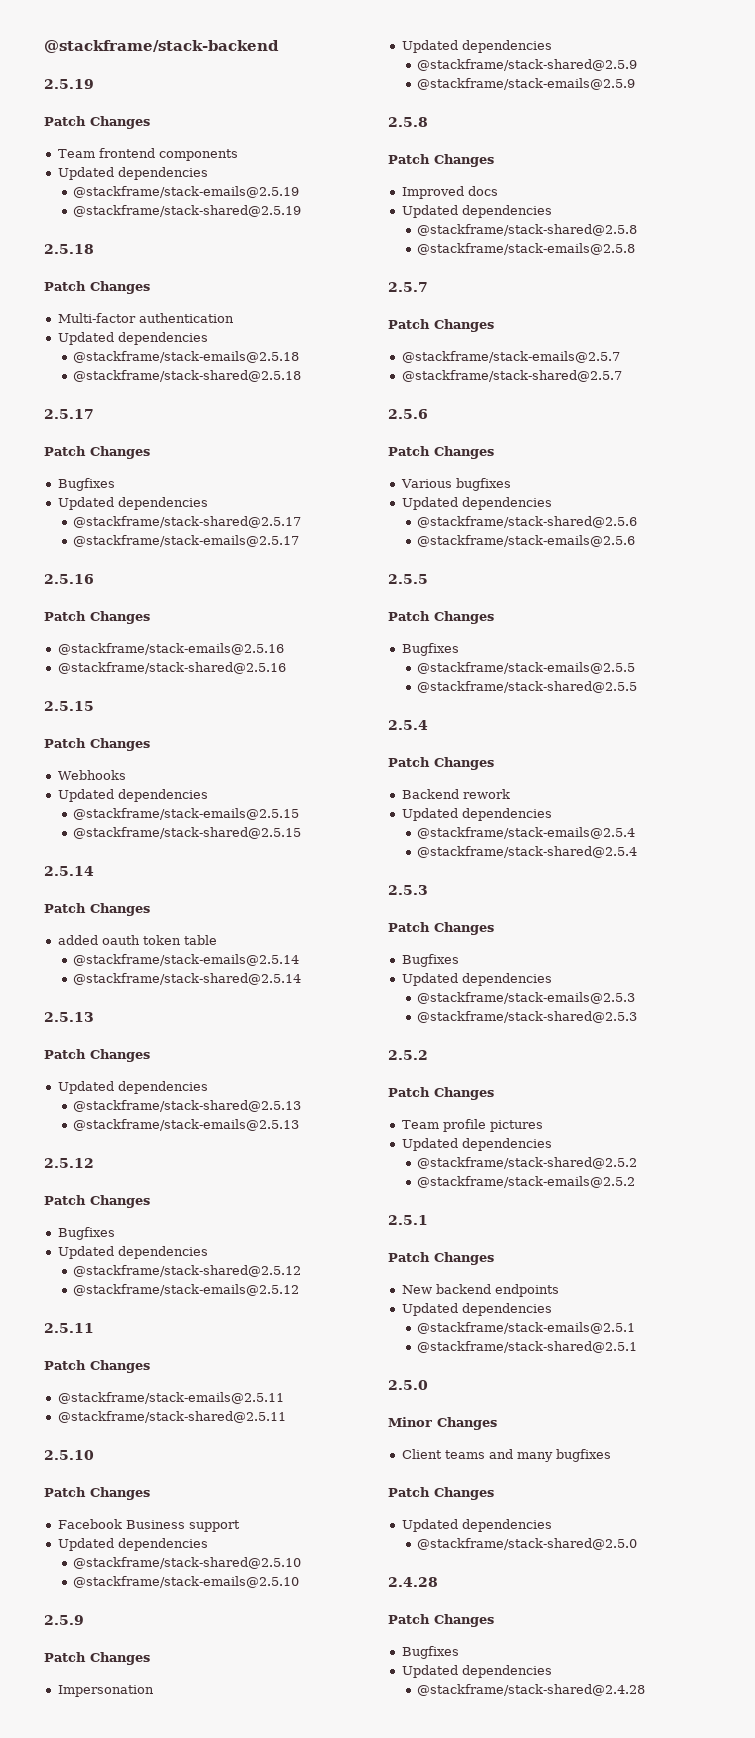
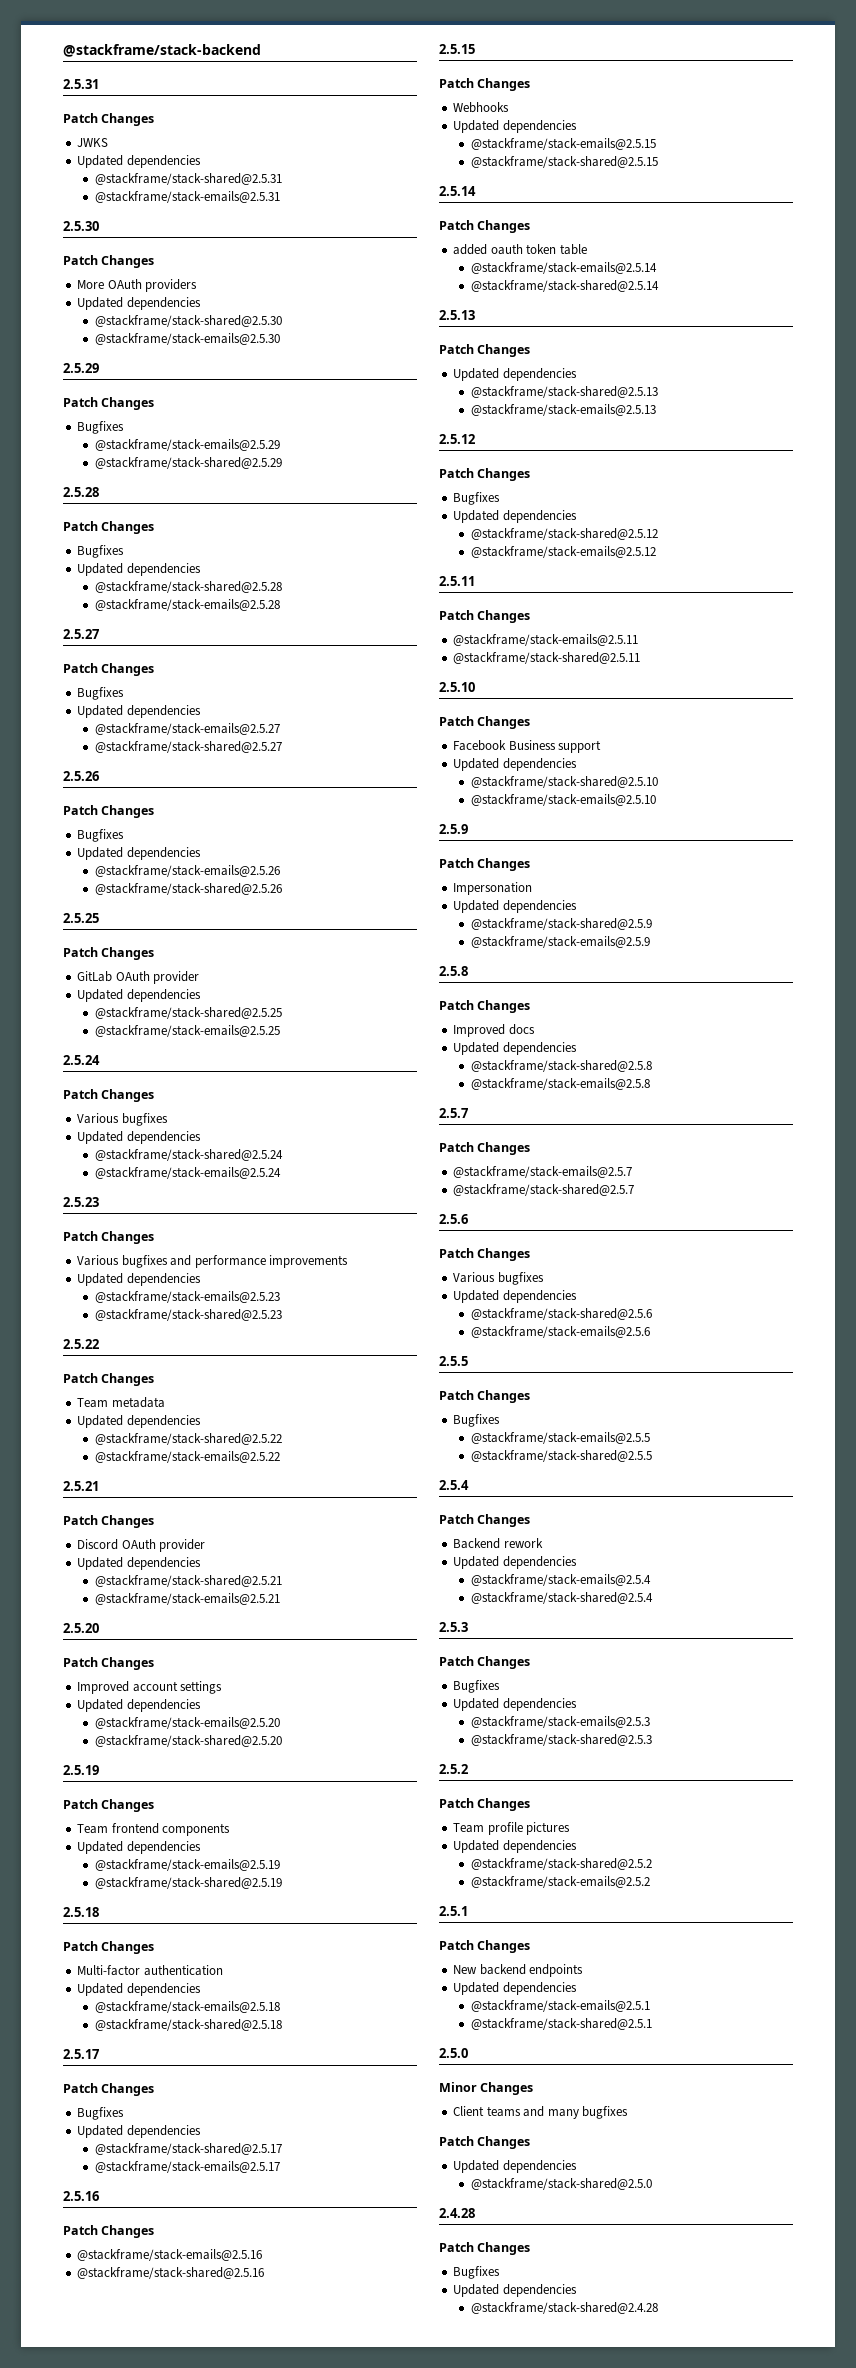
+ 2.5.31
+ Patch Changes
+ JWKS
+ Updated dependencies
+ @stackframe/stack-shared@2.5.31
+ @stackframe/stack-emails@2.5.31
+ 2.5.30
+ Patch Changes
+ More OAuth providers
+ Updated dependencies
+ @stackframe/stack-shared@2.5.30
+ @stackframe/stack-emails@2.5.30
+ 2.5.29
+ Patch Changes
+ Bugfixes
+ @stackframe/stack-emails@2.5.29
+ @stackframe/stack-shared@2.5.29
+ 2.5.28
+ Patch Changes
+ Bugfixes
+ Updated dependencies
+ @stackframe/stack-shared@2.5.28
+ @stackframe/stack-emails@2.5.28
+ 2.5.27
+ Patch Changes
+ Bugfixes
+ Updated dependencies
+ @stackframe/stack-emails@2.5.27
+ @stackframe/stack-shared@2.5.27
+ 2.5.26
+ Patch Changes
+ Bugfixes
+ Updated dependencies
+ @stackframe/stack-emails@2.5.26
+ @stackframe/stack-shared@2.5.26
+ 2.5.25
+ Patch Changes
+ GitLab OAuth provider
+ Updated dependencies
+ @stackframe/stack-shared@2.5.25
+ @stackframe/stack-emails@2.5.25
+ 2.5.24
+ Patch Changes
+ Various bugfixes
+ Updated dependencies
+ @stackframe/stack-shared@2.5.24
+ @stackframe/stack-emails@2.5.24
+ 2.5.23
+ Patch Changes
+ Various bugfixes and performance improvements
+ Updated dependencies
+ @stackframe/stack-emails@2.5.23
+ @stackframe/stack-shared@2.5.23
+ 2.5.22
+ Patch Changes
+ Team metadata
+ Updated dependencies
+ @stackframe/stack-shared@2.5.22
+ @stackframe/stack-emails@2.5.22
+ 2.5.21
+ Patch Changes
+ Discord OAuth provider
+ Updated dependencies
+ @stackframe/stack-shared@2.5.21
+ @stackframe/stack-emails@2.5.21
+ 2.5.20
+ Patch Changes
+ Improved account settings
+ Updated dependencies
+ @stackframe/stack-emails@2.5.20
+ @stackframe/stack-shared@2.5.20

